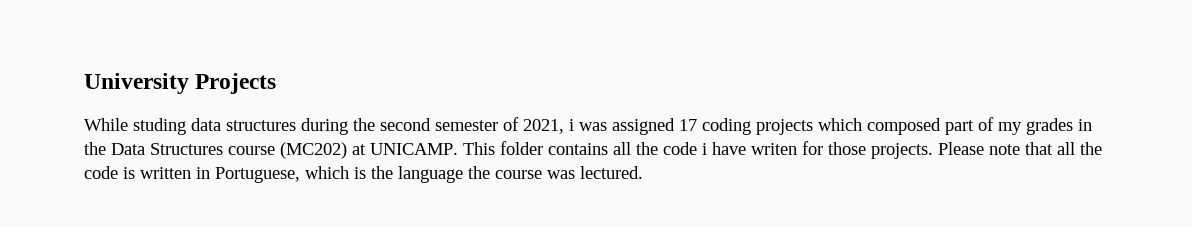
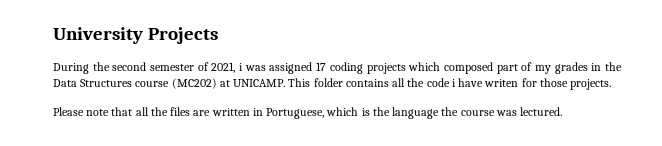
- While studing data structures during the second semester of 2021, i was assigned 17 coding projects which composed part of my grades in the Data Structures course (MC202) at UNICAMP.
+ During the second semester of 2021, i was assigned 17 coding projects which composed part of my grades in the Data Structures course (MC202) at UNICAMP.
- This folder contains all the code i have writen for those projects. Please note that all the code is written in Portuguese, which is the language the course was lectured.
+ This folder contains all the code i have writen for those projects.
+ Please note that all the files are written in Portuguese, which is the language the course was lectured.

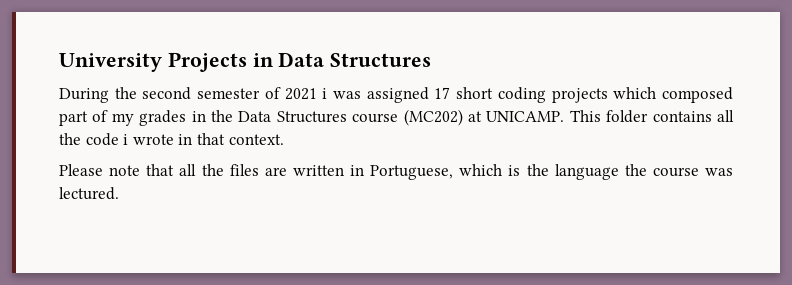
- University Projects
+ University Projects in Data Structures
- During the second semester of 2021, i was assigned 17 coding projects which composed part of my grades in the Data Structures course (MC202) at UNICAMP.
+ During the second semester of 2021 i was assigned 17 short coding projects which composed part of my grades in the Data Structures course (MC202) at UNICAMP.
- This folder contains all the code i have writen for those projects.
+ This folder contains all the code i wrote in that context.

